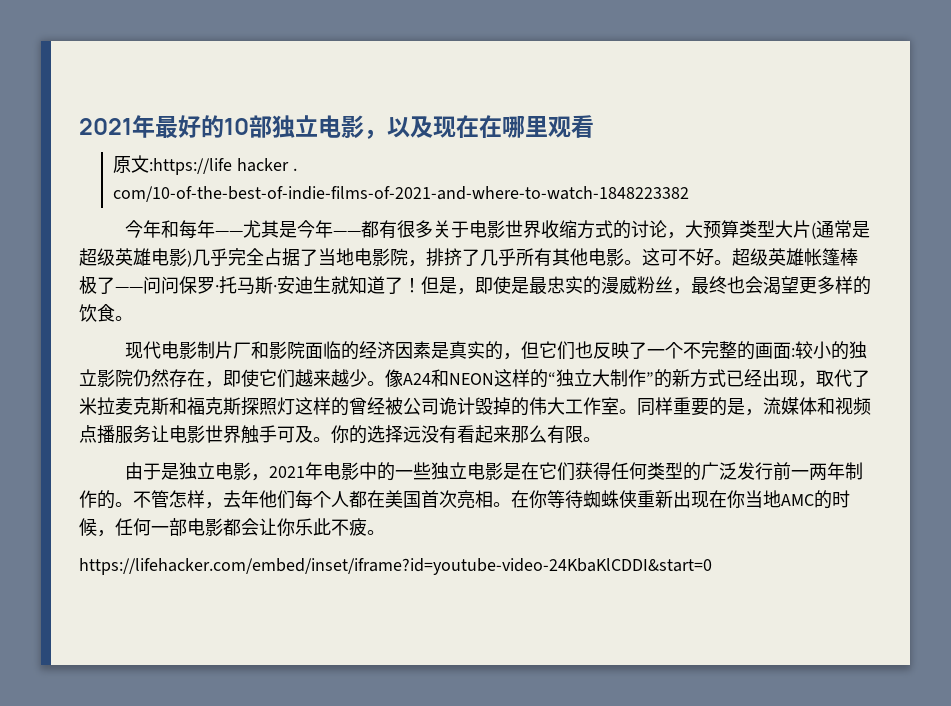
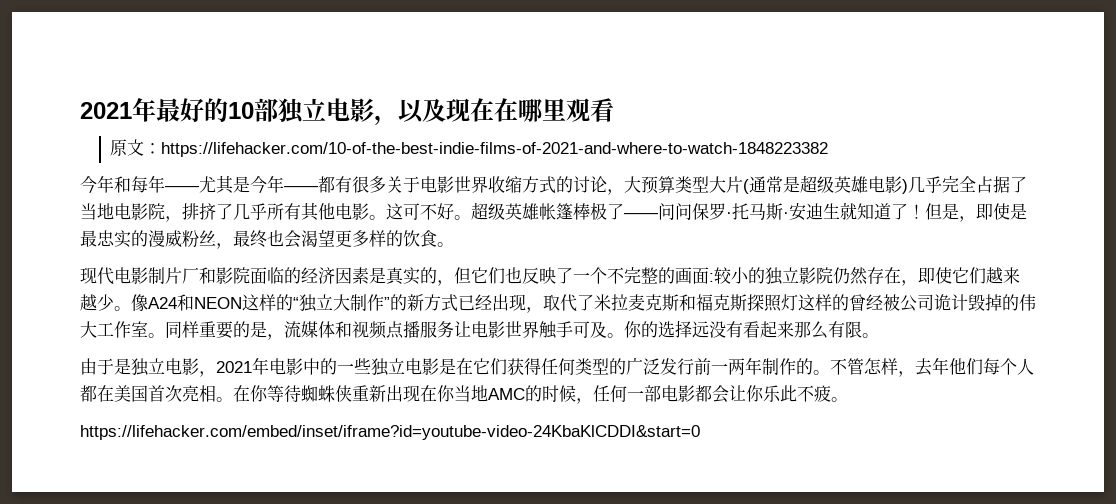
- 原文:https://life hacker . com/10-of-the-best-of-indie-films-of-2021-and-where-to-watch-1848223382
+ 原文：https://lifehacker.com/10-of-the-best-indie-films-of-2021-and-where-to-watch-1848223382

